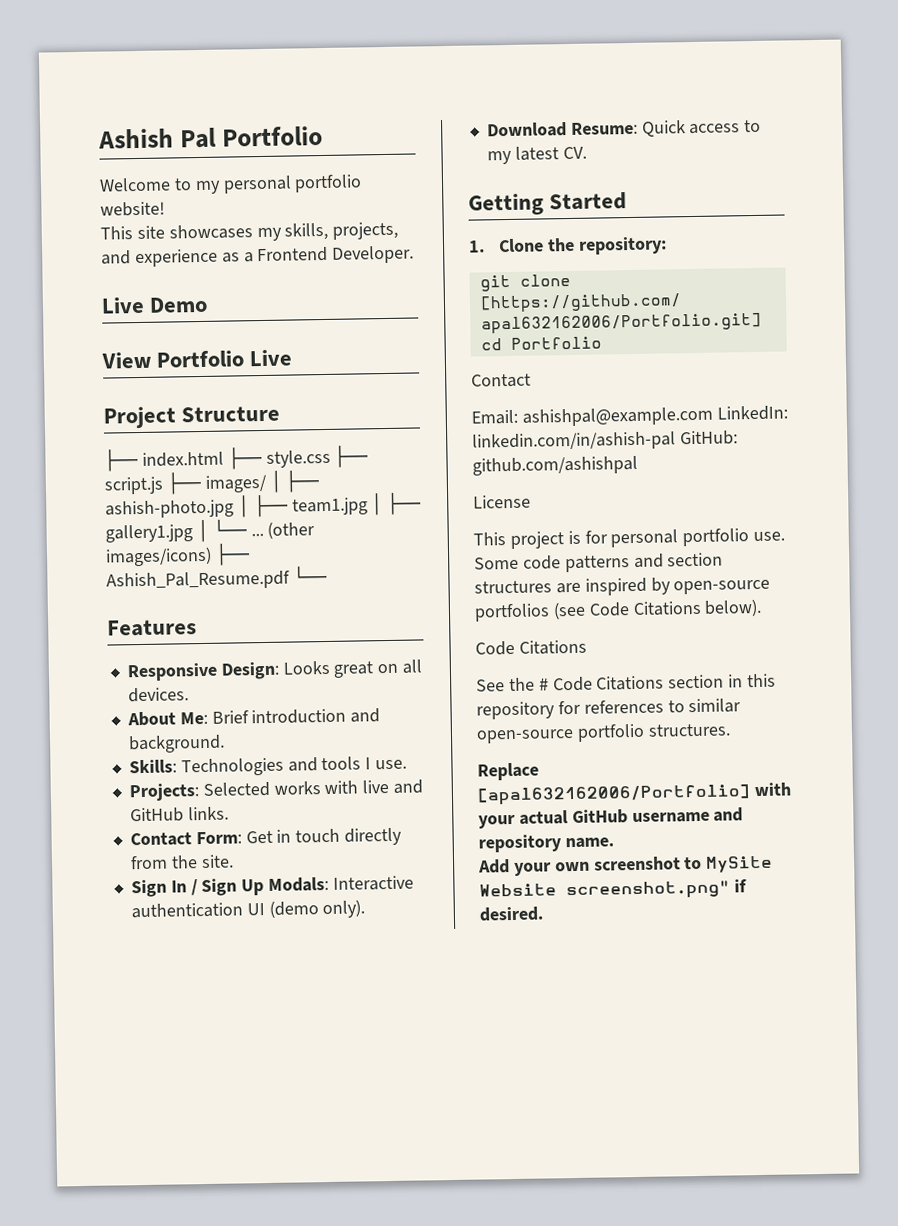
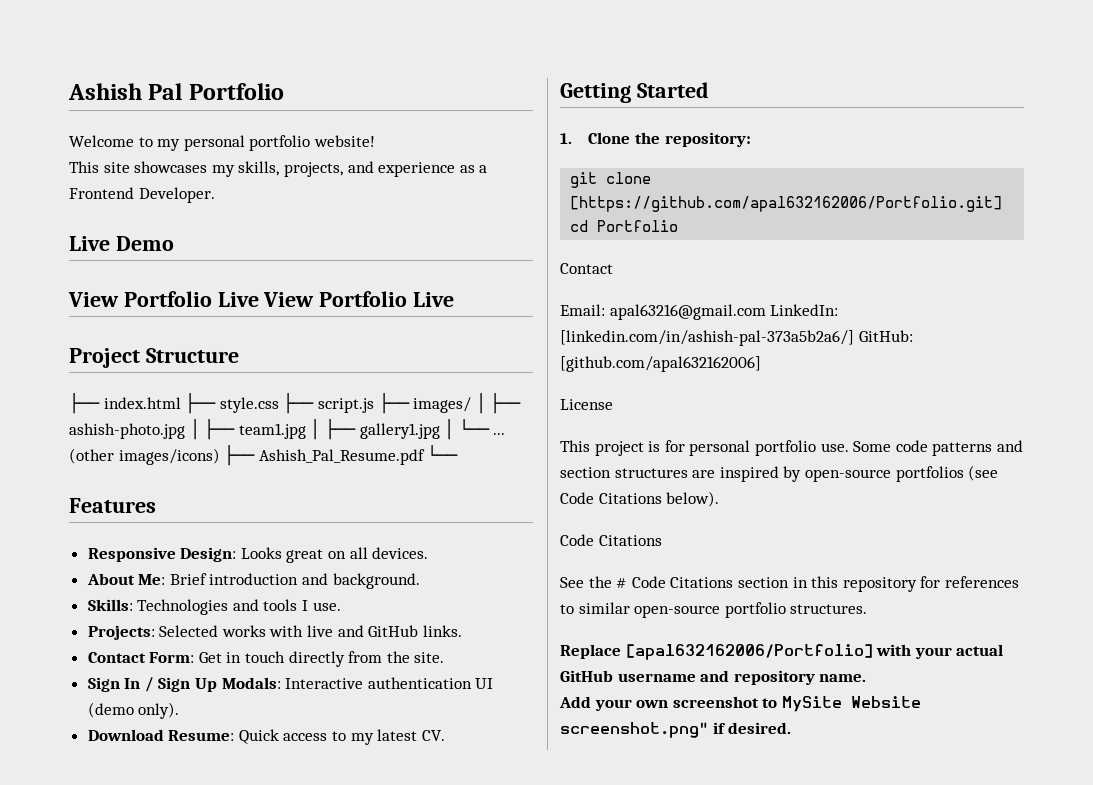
- View Portfolio Live
+ View Portfolio Live View Portfolio Live
- Email: ashishpal@example.com LinkedIn: linkedin.com/in/ashish-pal GitHub: github.com/ashishpal
+ Email: apal63216@gmail.com LinkedIn: [linkedin.com/in/ashish-pal-373a5b2a6/] GitHub: [github.com/apal632162006]

